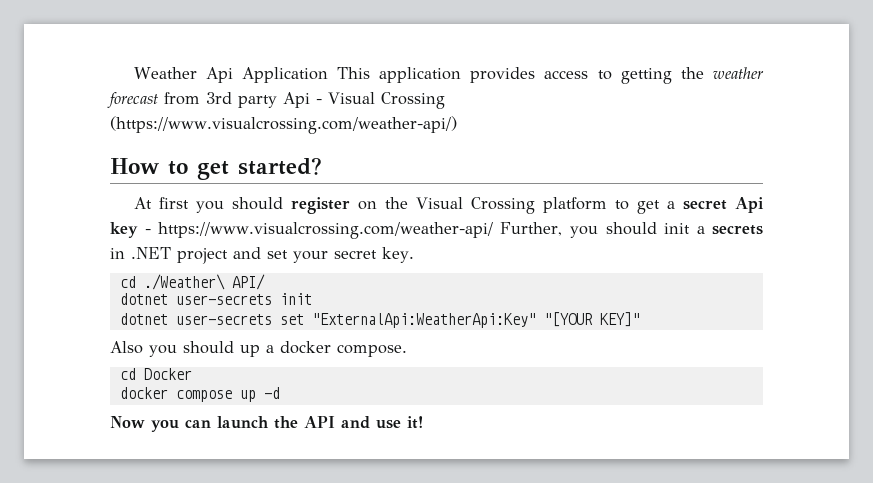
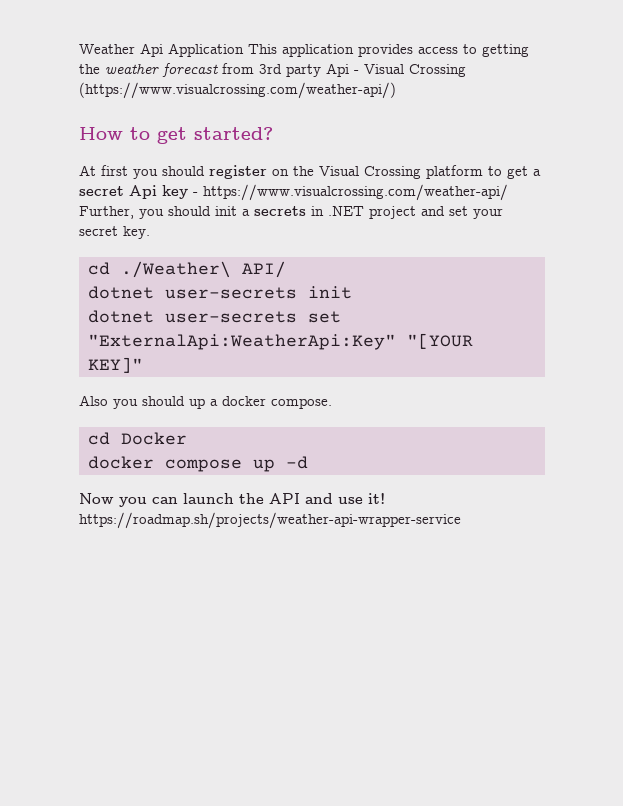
- Now you can launch the API and use it!
+ Now you can launch the API and use it! https://roadmap.sh/projects/weather-api-wrapper-service

